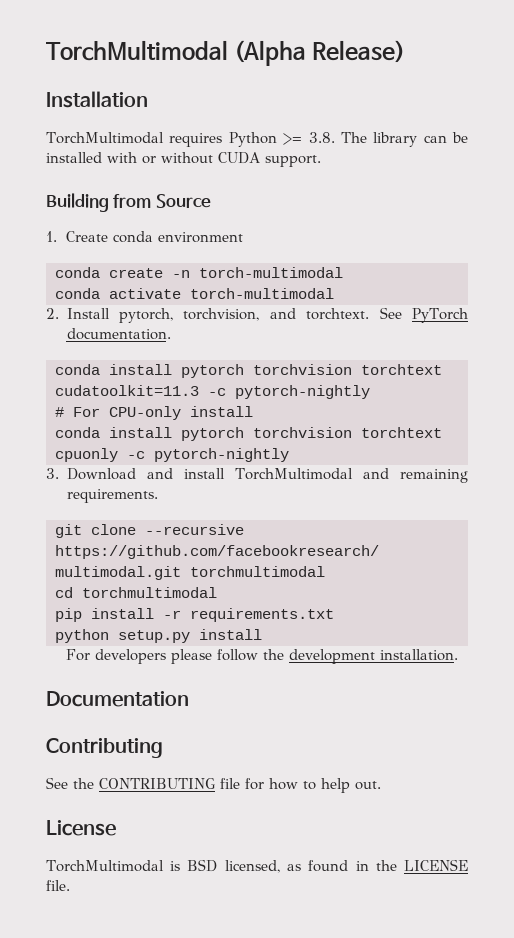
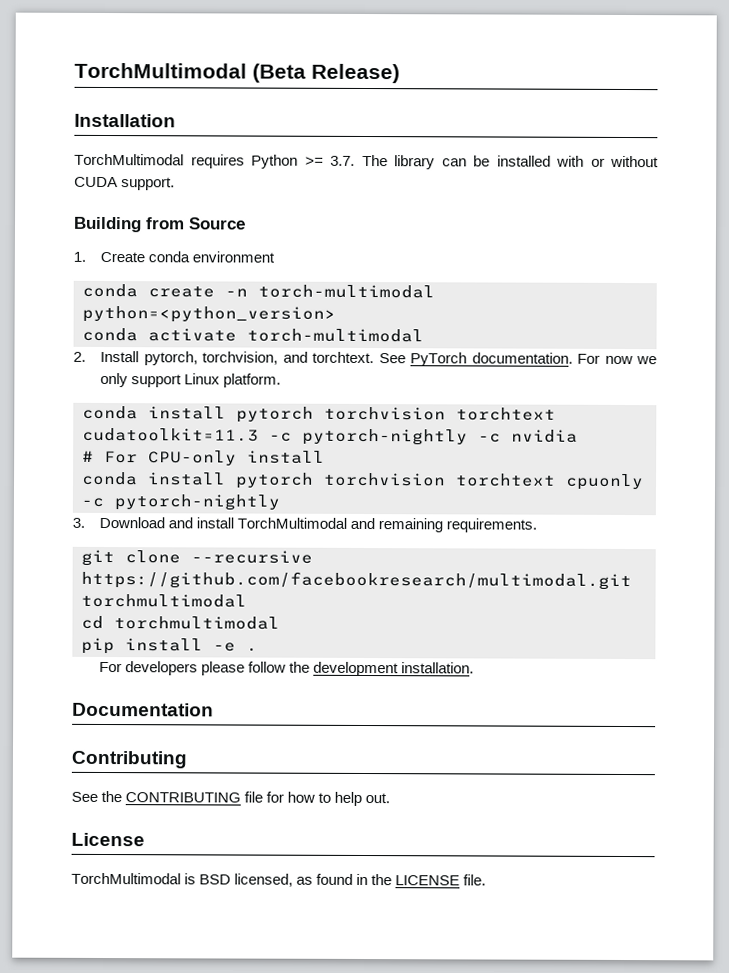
- TorchMultimodal (Alpha Release)
+ TorchMultimodal (Beta Release)
- TorchMultimodal requires Python >= 3.8. The library can be installed with or without CUDA support.
+ TorchMultimodal requires Python >= 3.7. The library can be installed with or without CUDA support.
- conda create -n torch-multimodal
+ conda create -n torch-multimodal python=<python_version>
+ For now we only support Linux platform.
- conda install pytorch torchvision torchtext cudatoolkit=11.3 -c pytorch-nightly
+ conda install pytorch torchvision torchtext cudatoolkit=11.3 -c pytorch-nightly -c nvidia
- pip install -r requirements.txt
- python setup.py install
+ pip install -e .

